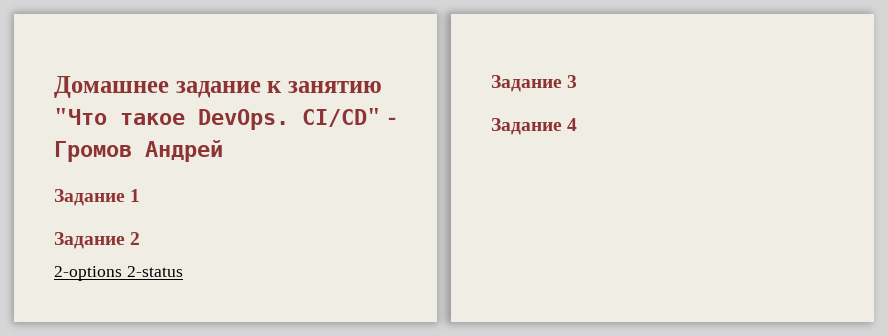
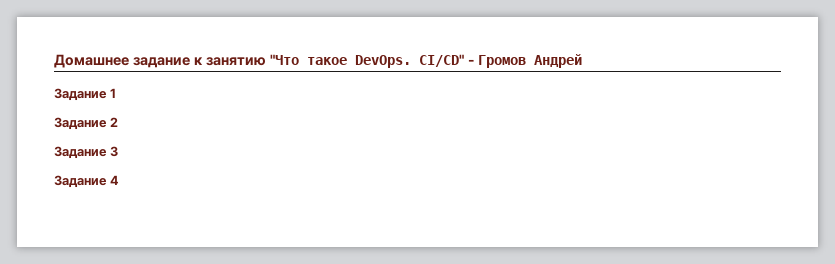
- 2-options 2-status

